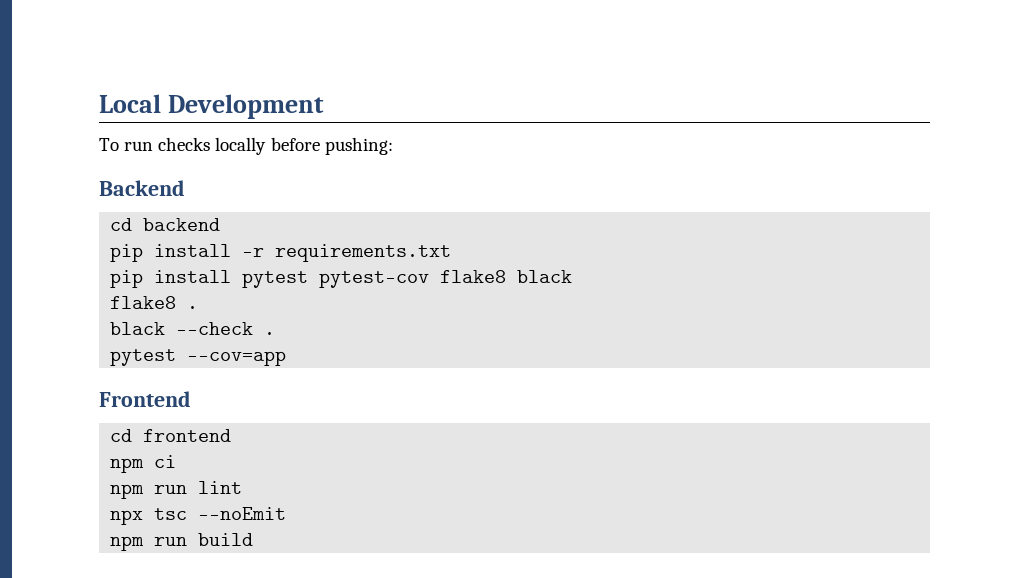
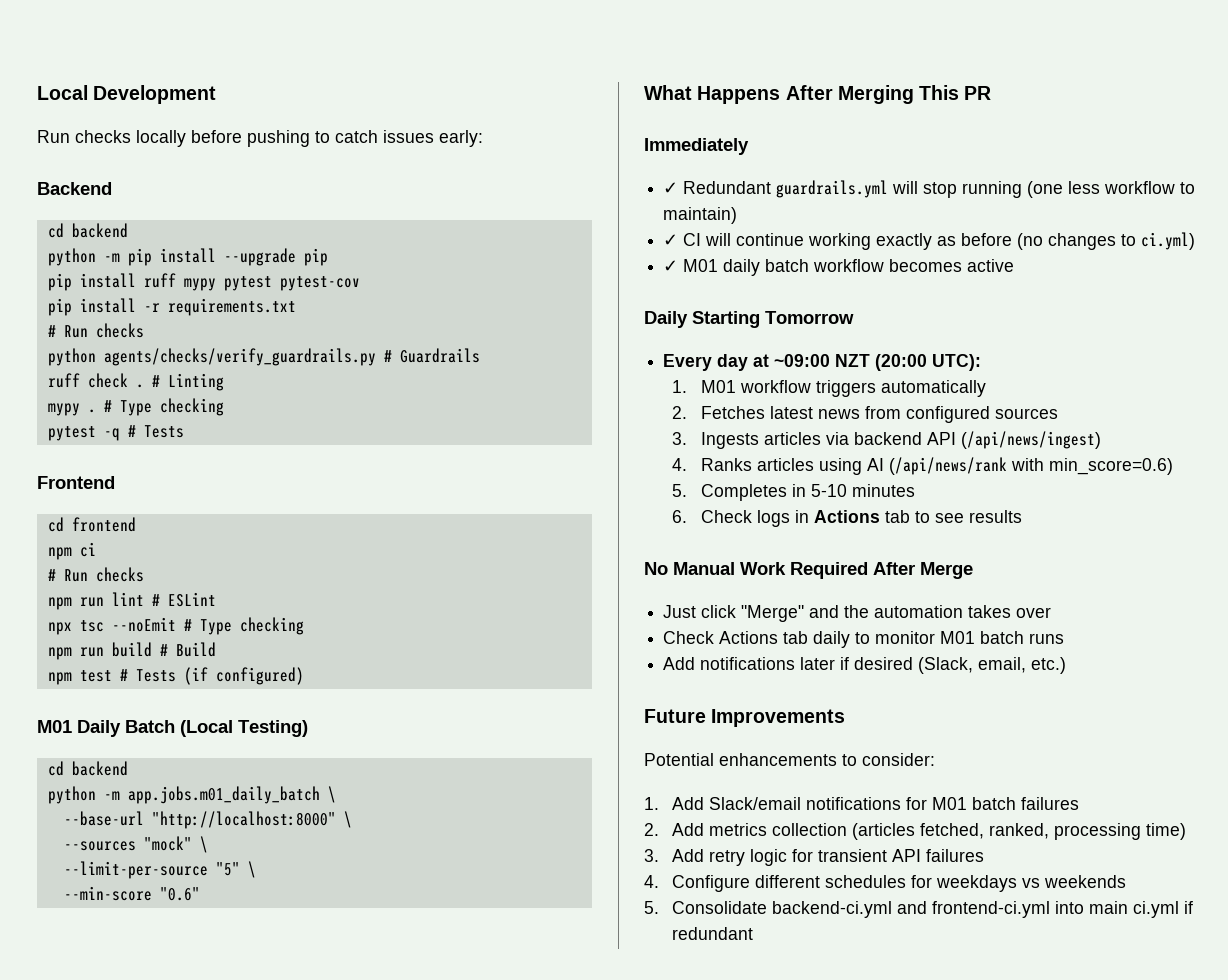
- To run checks locally before pushing:
+ Run checks locally before pushing to catch issues early:
  Backend
  cd backend
+ python -m pip install --upgrade pip
+ pip install ruff mypy pytest pytest-cov
  pip install -r requirements.txt
- pip install pytest pytest-cov flake8 black
- flake8 .
- black --check .
- pytest --cov=app
+ # Run checks
+ python agents/checks/verify_guardrails.py # Guardrails
+ ruff check . # Linting
+ mypy . # Type checking
+ pytest -q # Tests
  npm ci
+ # Run checks
- npm run lint
+ npm run lint # ESLint
- npx tsc --noEmit
+ npx tsc --noEmit # Type checking
- npm run build
+ npm run build # Build
+ npm test # Tests (if configured)
+ M01 Daily Batch (Local Testing)
+ cd backend
+ python -m app.jobs.m01_daily_batch \
+ --base-url "http://localhost:8000" \
+ --sources "mock" \
+ --limit-per-source "5" \
+ --min-score "0.6"
+ What Happens After Merging This PR
+ Immediately
+ ✓ Redundant guardrails.yml will stop running (one less workflow to maintain)
+ ✓ CI will continue working exactly as before (no changes to ci.yml)
+ ✓ M01 daily batch workflow becomes active
+ Daily Starting Tomorrow
+ Every day at ~09:00 NZT (20:00 UTC):
+ 1. M01 workflow triggers automatically
+ 2. Fetches latest news from configured sources
+ 3. Ingests articles via backend API (/api/news/ingest)
+ 4. Ranks articles using AI (/api/news/rank with min_score=0.6)
+ 5. Completes in 5-10 minutes
+ 6. Check logs in Actions tab to see results
+ No Manual Work Required After Merge
+ Just click "Merge" and the automation takes over
+ Check Actions tab daily to monitor M01 batch runs
+ Add notifications later if desired (Slack, email, etc.)
+ Future Improvements
+ Potential enhancements to consider:
+ 1. Add Slack/email notifications for M01 batch failures
+ 2. Add metrics collection (articles fetched, ranked, processing time)
+ 3. Add retry logic for transient API failures
+ 4. Configure different schedules for weekdays vs weekends
+ 5. Consolidate backend-ci.yml and frontend-ci.yml into main ci.yml if redundant

